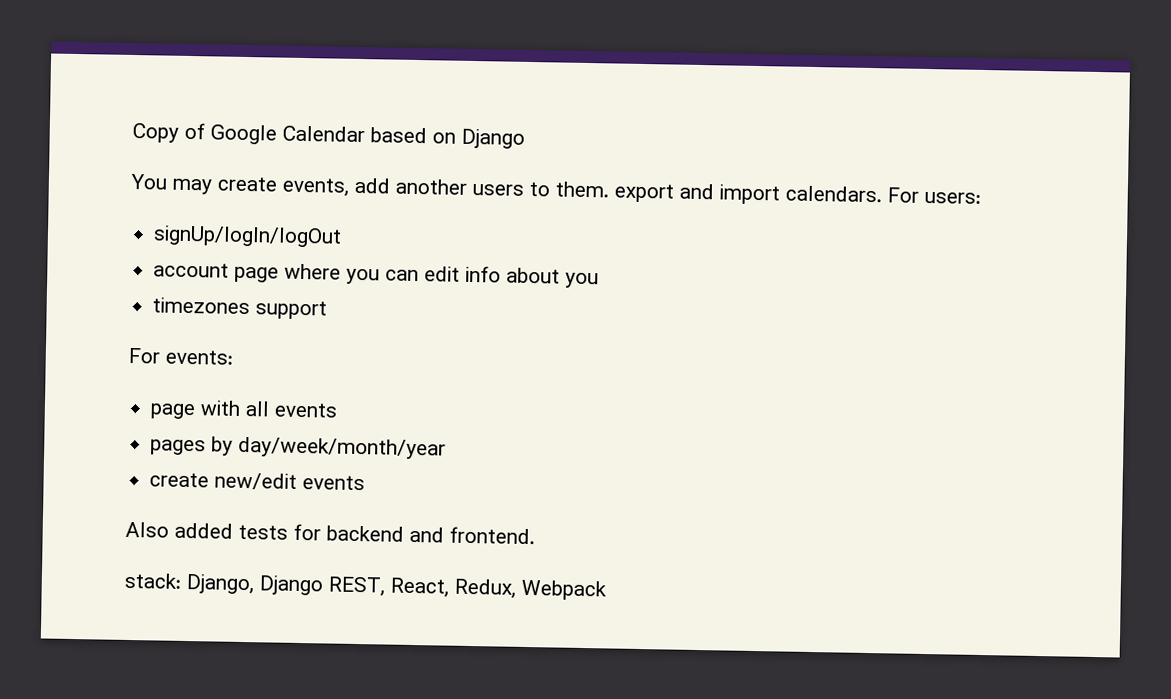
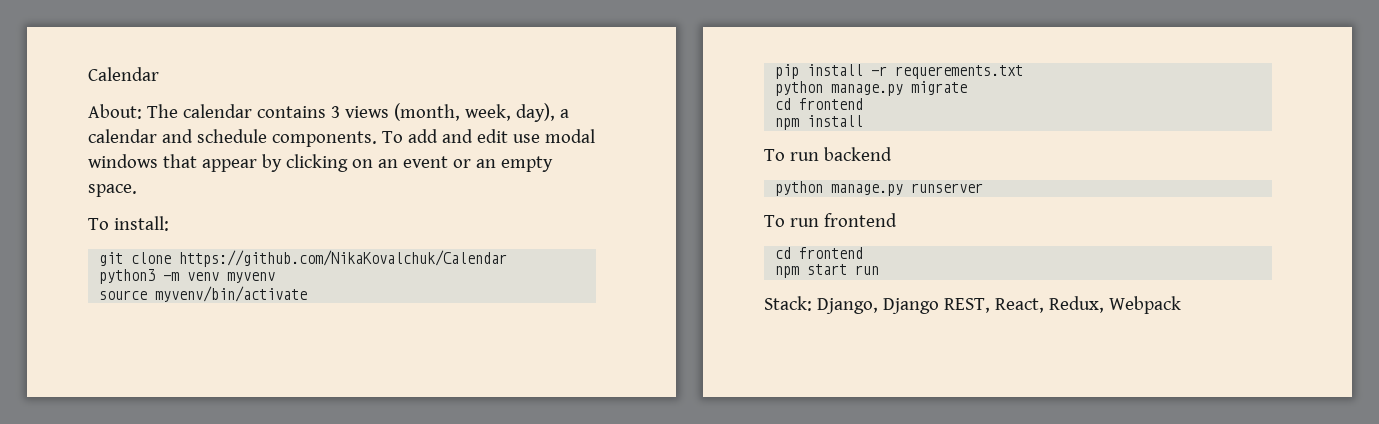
- Copy of Google Calendar based on Django
- You may create events, add another users to them. export and import calendars. For users:
- signUp/logIn/logOut
- account page where you can edit info about you
- timezones support
- For events:
- page with all events
- pages by day/week/month/year
- create new/edit events
- Also added tests for backend and frontend.
- stack: Django, Django REST, React, Redux, Webpack
+ Calendar
+ About: The calendar contains 3 views (month, week, day), a calendar and schedule components. To add and edit use modal windows that appear by clicking on an event or an empty space.
+ To install:
+ git clone https://github.com/NikaKovalchuk/Calendar
+ python3 -m venv myvenv
+ source myvenv/bin/activate
+ pip install -r requerements.txt
+ python manage.py migrate
+ cd frontend
+ npm install
+ To run backend
+ python manage.py runserver
+ To run frontend
+ cd frontend
+ npm start run
+ Stack: Django, Django REST, React, Redux, Webpack

